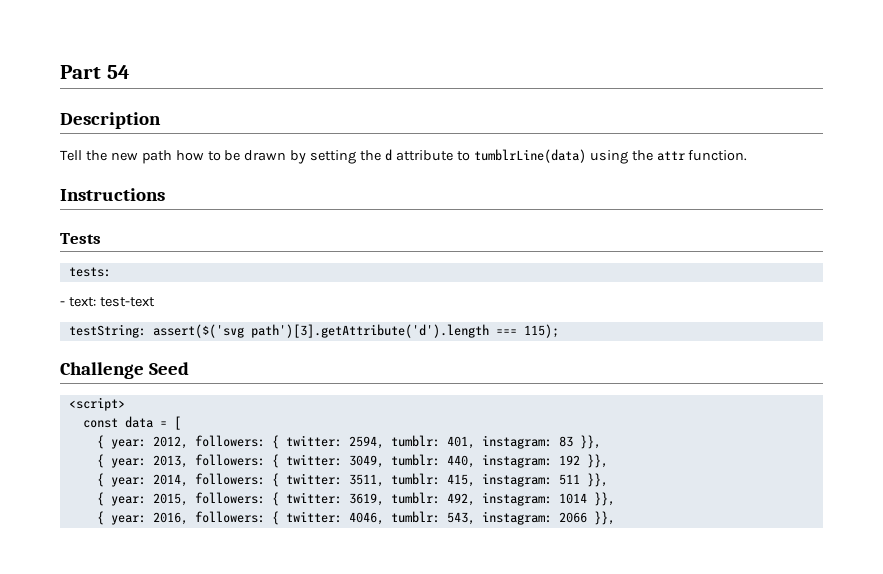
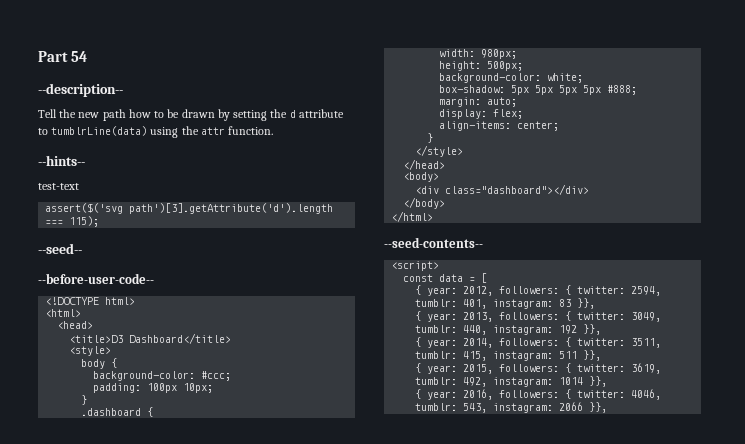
- Description
+ --description--
- Instructions
- Tests
- tests:
- - text: test-text
+ --hints--
+ test-text
- testString: assert($('svg path')[3].getAttribute('d').length === 115);
+ assert($('svg path')[3].getAttribute('d').length === 115);
- Challenge Seed
+ --seed--
+ --before-user-code--
+ <!DOCTYPE html>
+ <html>
+ <head>
+ <title>D3 Dashboard</title>
+ <style>
+ body {
+ background-color: #ccc;
+ padding: 100px 10px;
+ }
+ .dashboard {
+ width: 980px;
+ height: 500px;
+ background-color: white;
+ box-shadow: 5px 5px 5px 5px #888;
+ margin: auto;
+ display: flex;
+ align-items: center;
+ }
+ </style>
+ </head>
+ <body>
+ <div class="dashboard"></div>
+ </body>
+ </html>
+ --seed-contents--

